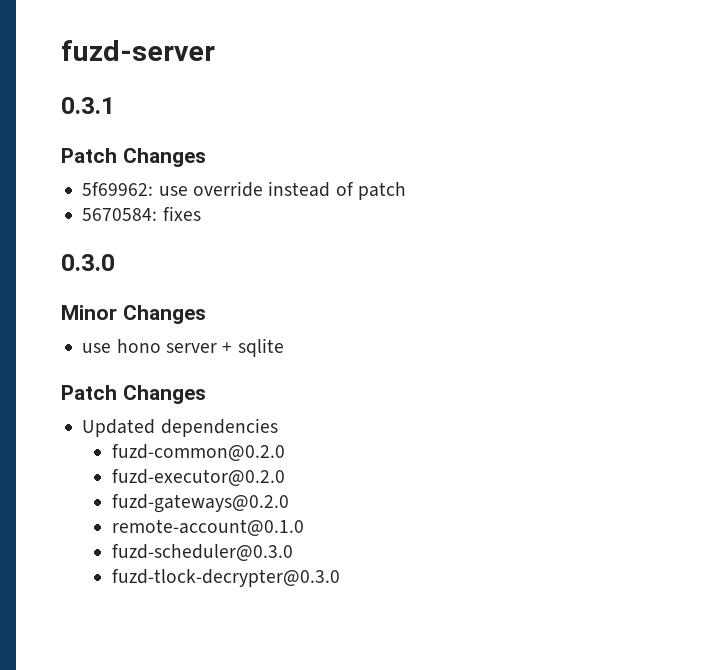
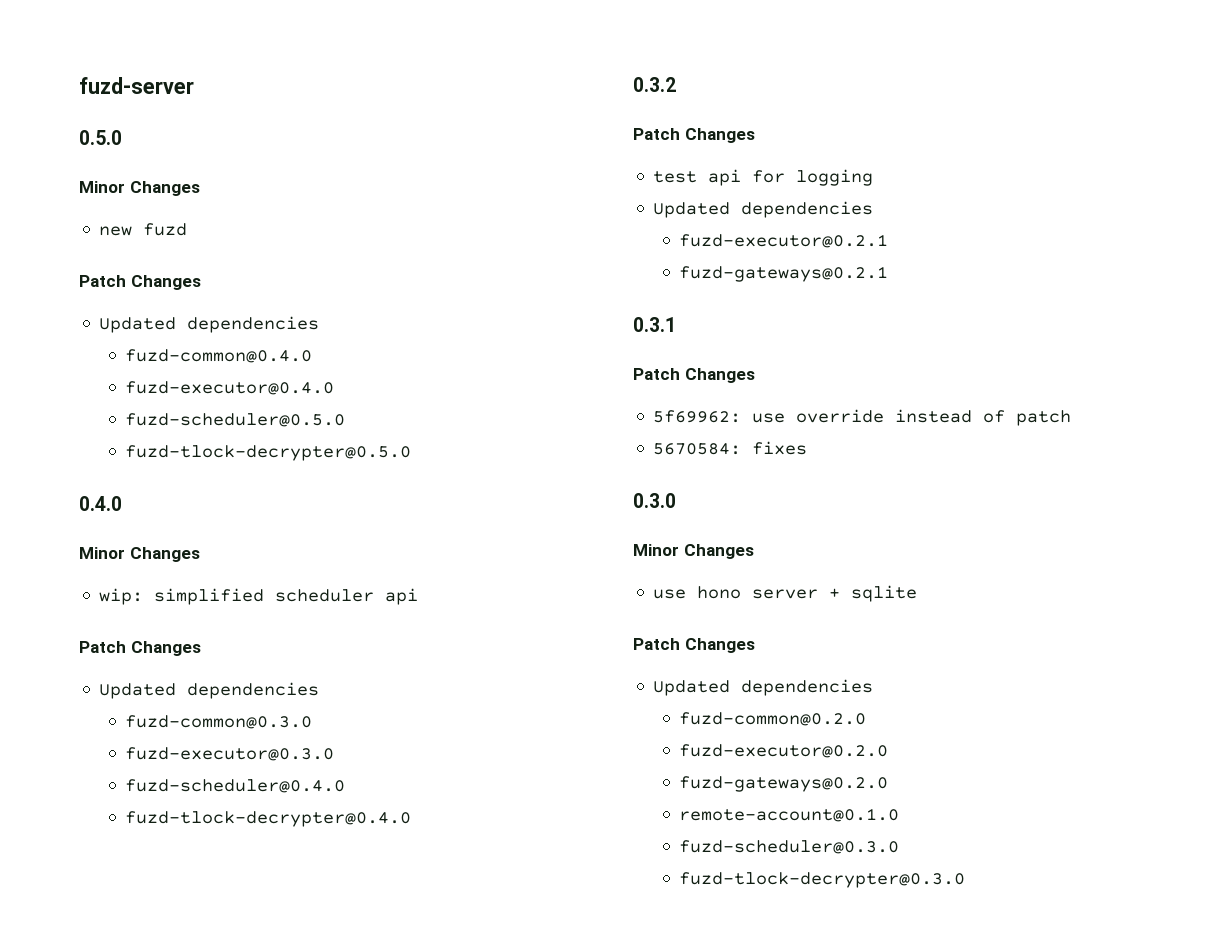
+ 0.5.0
+ Minor Changes
+ new fuzd
+ Patch Changes
+ Updated dependencies
+ fuzd-common@0.4.0
+ fuzd-executor@0.4.0
+ fuzd-scheduler@0.5.0
+ fuzd-tlock-decrypter@0.5.0
+ 0.4.0
+ Minor Changes
+ wip: simplified scheduler api
+ Patch Changes
+ Updated dependencies
+ fuzd-common@0.3.0
+ fuzd-executor@0.3.0
+ fuzd-scheduler@0.4.0
+ fuzd-tlock-decrypter@0.4.0
+ 0.3.2
+ Patch Changes
+ test api for logging
+ Updated dependencies
+ fuzd-executor@0.2.1
+ fuzd-gateways@0.2.1

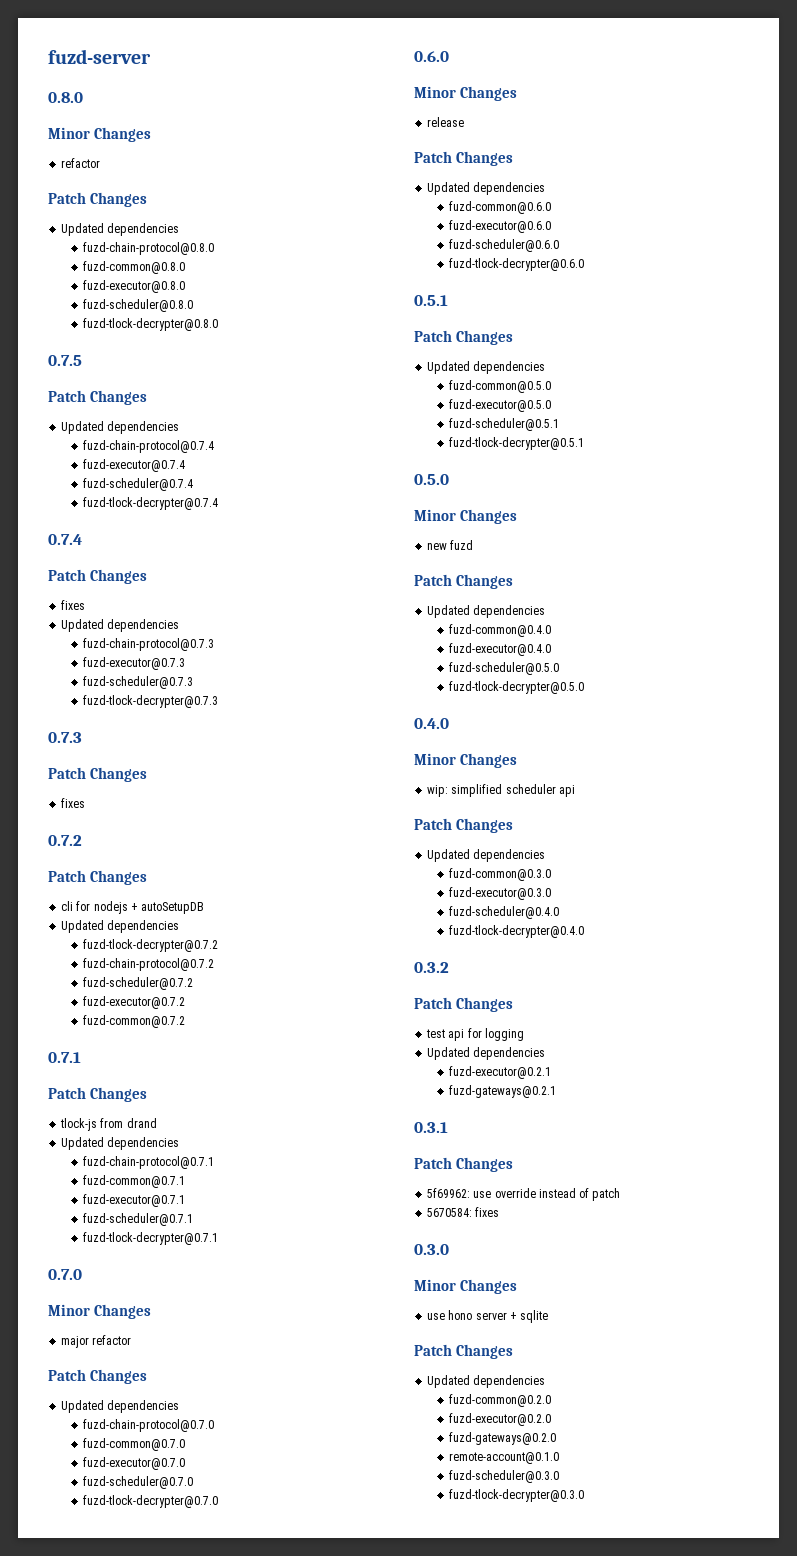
+ 0.8.0
+ Minor Changes
+ refactor
+ Patch Changes
+ Updated dependencies
+ fuzd-chain-protocol@0.8.0
+ fuzd-common@0.8.0
+ fuzd-executor@0.8.0
+ fuzd-scheduler@0.8.0
+ fuzd-tlock-decrypter@0.8.0
+ 0.7.5
+ Patch Changes
+ Updated dependencies
+ fuzd-chain-protocol@0.7.4
+ fuzd-executor@0.7.4
+ fuzd-scheduler@0.7.4
+ fuzd-tlock-decrypter@0.7.4
+ 0.7.4
+ Patch Changes
+ fixes
+ Updated dependencies
+ fuzd-chain-protocol@0.7.3
+ fuzd-executor@0.7.3
+ fuzd-scheduler@0.7.3
+ fuzd-tlock-decrypter@0.7.3
+ 0.7.3
+ Patch Changes
+ fixes
+ 0.7.2
+ Patch Changes
+ cli for nodejs + autoSetupDB
+ Updated dependencies
+ fuzd-tlock-decrypter@0.7.2
+ fuzd-chain-protocol@0.7.2
+ fuzd-scheduler@0.7.2
+ fuzd-executor@0.7.2
+ fuzd-common@0.7.2
+ 0.7.1
+ Patch Changes
+ tlock-js from drand
+ Updated dependencies
+ fuzd-chain-protocol@0.7.1
+ fuzd-common@0.7.1
+ fuzd-executor@0.7.1
+ fuzd-scheduler@0.7.1
+ fuzd-tlock-decrypter@0.7.1
+ 0.7.0
+ Minor Changes
+ major refactor
+ Patch Changes
+ Updated dependencies
+ fuzd-chain-protocol@0.7.0
+ fuzd-common@0.7.0
+ fuzd-executor@0.7.0
+ fuzd-scheduler@0.7.0
+ fuzd-tlock-decrypter@0.7.0
+ 0.6.0
+ Minor Changes
+ release
+ Patch Changes
+ Updated dependencies
+ fuzd-common@0.6.0
+ fuzd-executor@0.6.0
+ fuzd-scheduler@0.6.0
+ fuzd-tlock-decrypter@0.6.0
+ 0.5.1
+ Patch Changes
+ Updated dependencies
+ fuzd-common@0.5.0
+ fuzd-executor@0.5.0
+ fuzd-scheduler@0.5.1
+ fuzd-tlock-decrypter@0.5.1

